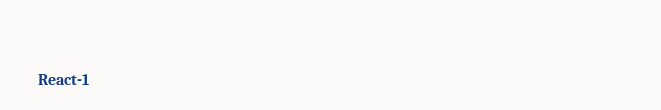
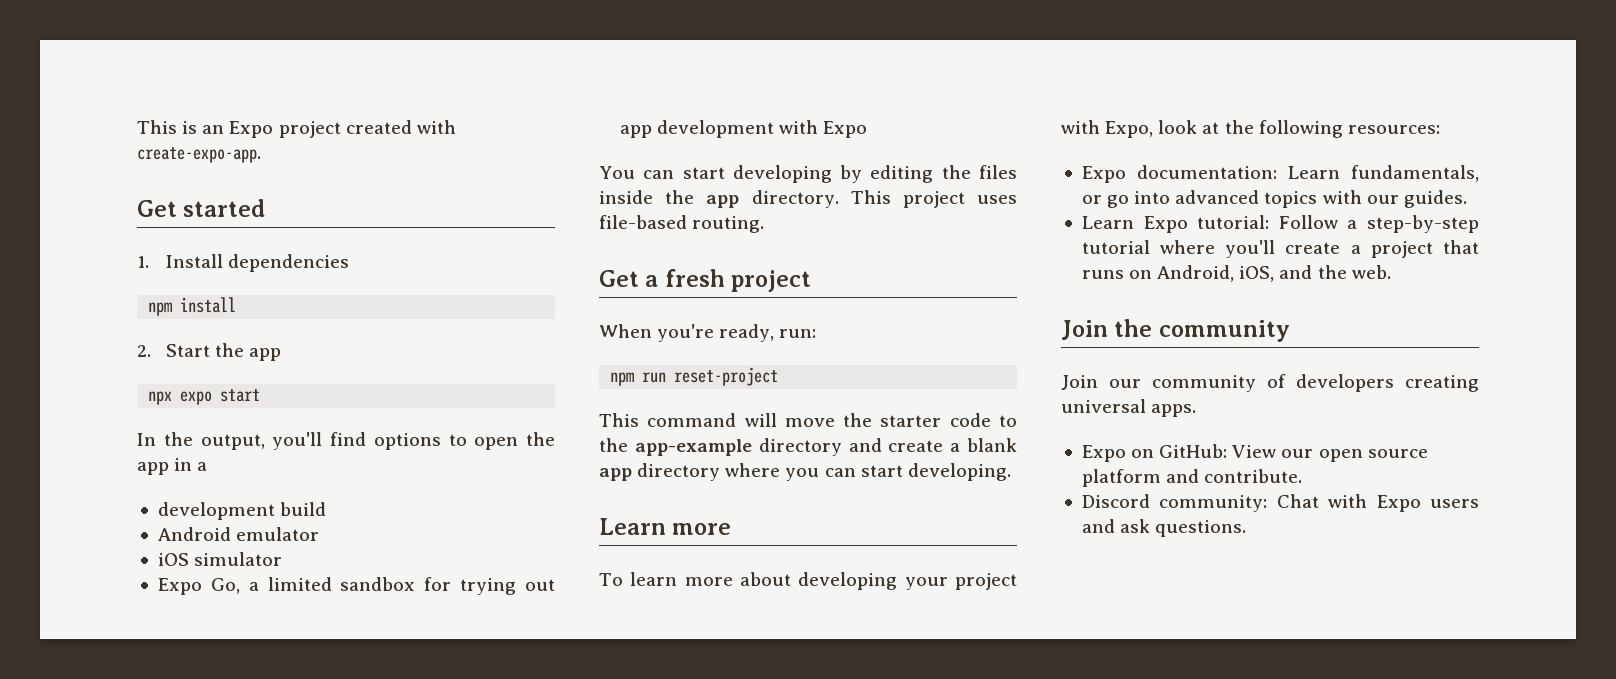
- React-1
+ This is an Expo project created with create-expo-app.
+ Get started
+ 1. Install dependencies
+ npm install
+ 2. Start the app
+ npx expo start
+ In the output, you'll find options to open the app in a
+ development build
+ Android emulator
+ iOS simulator
+ Expo Go, a limited sandbox for trying out app development with Expo
+ You can start developing by editing the files inside the app directory. This project uses file-based routing.
+ Get a fresh project
+ When you're ready, run:
+ npm run reset-project
+ This command will move the starter code to the app-example directory and create a blank app directory where you can start developing.
+ Learn more
+ To learn more about developing your project with Expo, look at the following resources:
+ Expo documentation: Learn fundamentals, or go into advanced topics with our guides.
+ Learn Expo tutorial: Follow a step-by-step tutorial where you'll create a project that runs on Android, iOS, and the web.
+ Join the community
+ Join our community of developers creating universal apps.
+ Expo on GitHub: View our open source platform and contribute.
+ Discord community: Chat with Expo users and ask questions.

